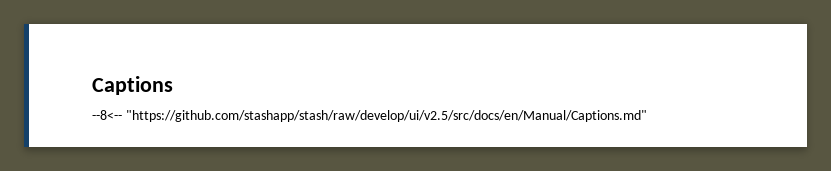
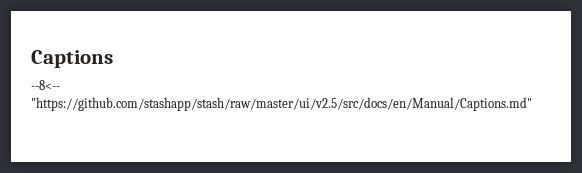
- --8<-- "https://github.com/stashapp/stash/raw/develop/ui/v2.5/src/docs/en/Manual/Captions.md"
+ --8<-- "https://github.com/stashapp/stash/raw/master/ui/v2.5/src/docs/en/Manual/Captions.md"

